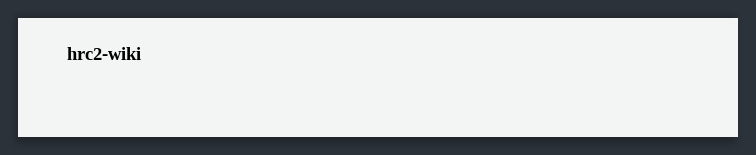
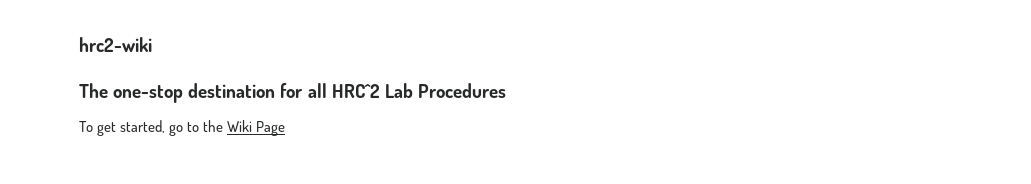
+ The one-stop destination for all HRC^2 Lab Procedures
+ To get started, go to the Wiki Page

